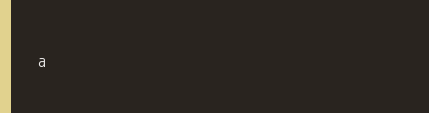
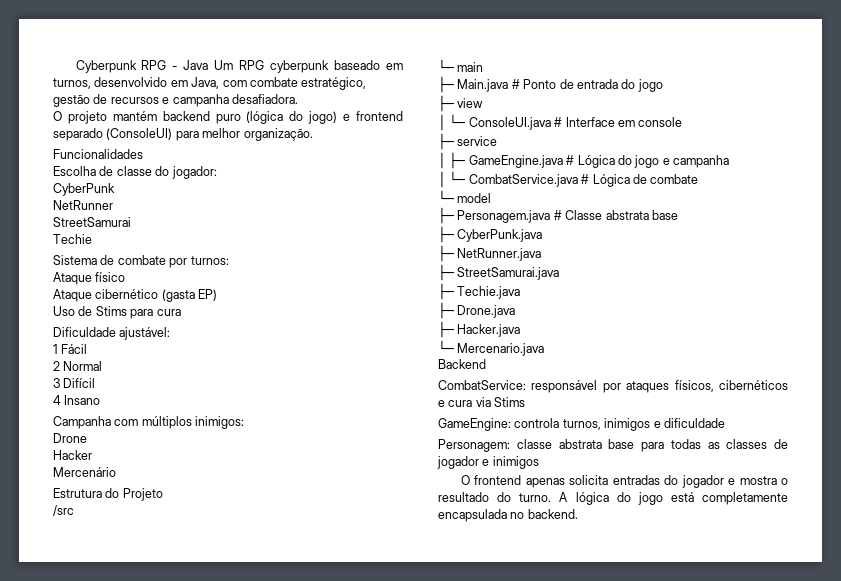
- a
+ Cyberpunk RPG - Java Um RPG cyberpunk baseado em turnos, desenvolvido em Java, com combate estratégico, gestão de recursos e campanha desafiadora.
+ O projeto mantém backend puro (lógica do jogo) e frontend separado (ConsoleUI) para melhor organização.
+ Funcionalidades
+ Escolha de classe do jogador:
+ CyberPunk
+ NetRunner
+ StreetSamurai
+ Techie
+ Sistema de combate por turnos:
+ Ataque físico
+ Ataque cibernético (gasta EP)
+ Uso de Stims para cura
+ Dificuldade ajustável:
+ 1 Fácil
+ 2 Normal
+ 3 Difícil
+ 4 Insano
+ Campanha com múltiplos inimigos:
+ Drone
+ Hacker
+ Mercenário
+ Estrutura do Projeto
+ /src
+ └─ main
+ ├─ Main.java # Ponto de entrada do jogo
+ ├─ view
+ │ └─ ConsoleUI.java # Interface em console
+ ├─ service
+ │ ├─ GameEngine.java # Lógica do jogo e campanha
+ │ └─ CombatService.java # Lógica de combate
+ └─ model
+ ├─ Personagem.java # Classe abstrata base
+ ├─ CyberPunk.java
+ ├─ NetRunner.java
+ ├─ StreetSamurai.java
+ ├─ Techie.java
+ ├─ Drone.java
+ ├─ Hacker.java
+ └─ Mercenario.java
+ Backend
+ CombatService: responsável por ataques físicos, cibernéticos e cura via Stims
+ GameEngine: controla turnos, inimigos e dificuldade
+ Personagem: classe abstrata base para todas as classes de jogador e inimigos
+ O frontend apenas solicita entradas do jogador e mostra o resultado do turno. A lógica do jogo está completamente encapsulada no backend.

